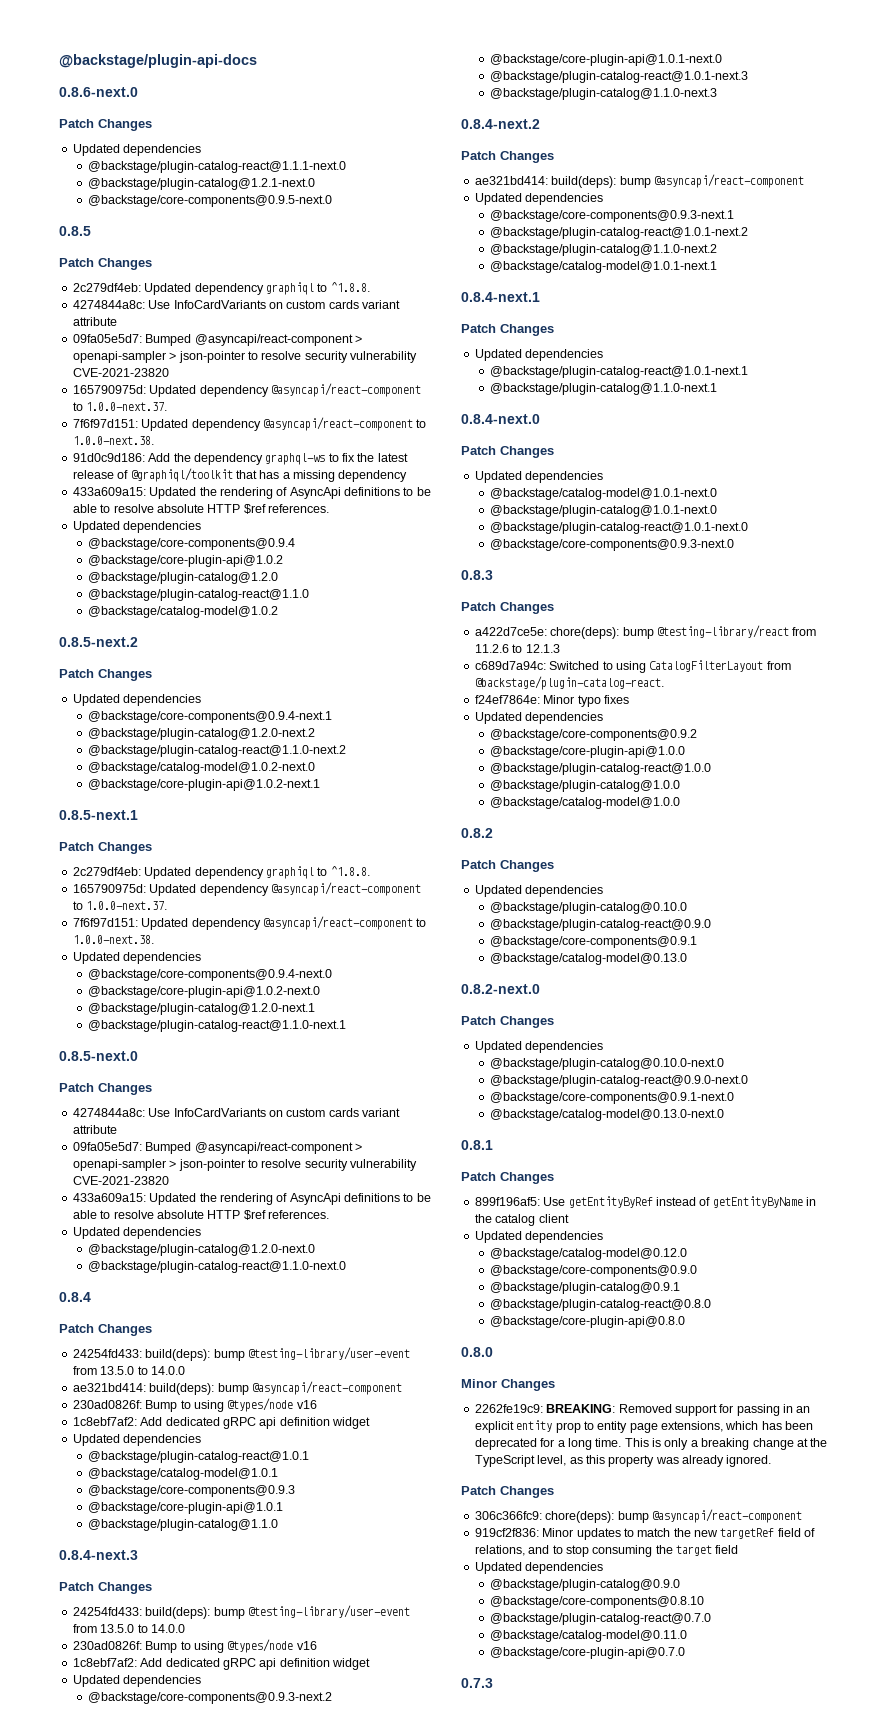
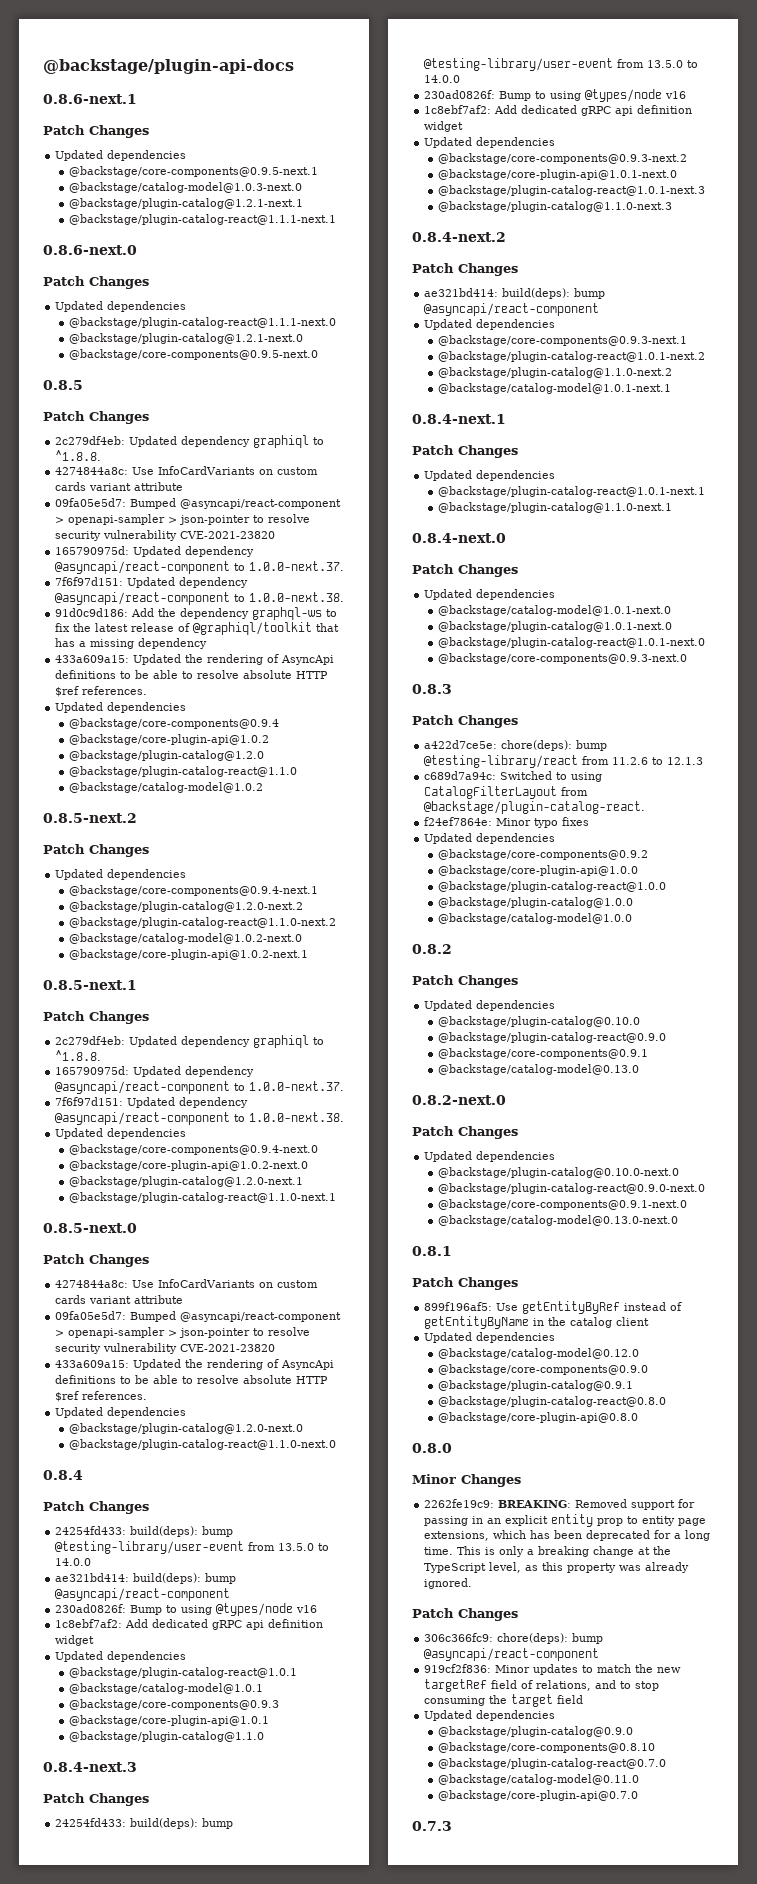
+ 0.8.6-next.1
+ Patch Changes
+ Updated dependencies
+ @backstage/core-components@0.9.5-next.1
+ @backstage/catalog-model@1.0.3-next.0
+ @backstage/plugin-catalog@1.2.1-next.1
+ @backstage/plugin-catalog-react@1.1.1-next.1

